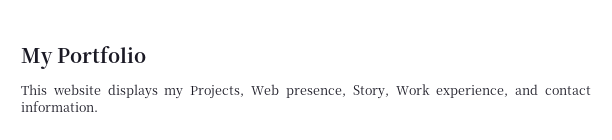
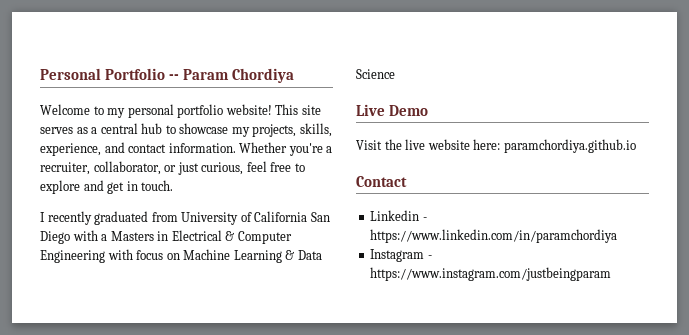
- My Portfolio
- This website displays my Projects, Web presence, Story, Work experience, and contact information.
+ Personal Portfolio -- Param Chordiya
+ Welcome to my personal portfolio website! This site serves as a central hub to showcase my projects, skills, experience, and contact information. Whether you're a recruiter, collaborator, or just curious, feel free to explore and get in touch.
+ I recently graduated from University of California San Diego with a Masters in Electrical & Computer Engineering with focus on Machine Learning & Data Science
+ Live Demo
+ Visit the live website here: paramchordiya.github.io
+ Contact
+ Linkedin - https://www.linkedin.com/in/paramchordiya
+ Instagram - https://www.instagram.com/justbeingparam

